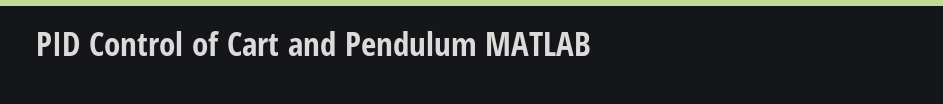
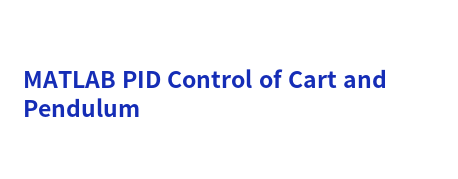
- PID Control of Cart and Pendulum MATLAB
+ MATLAB PID Control of Cart and Pendulum

